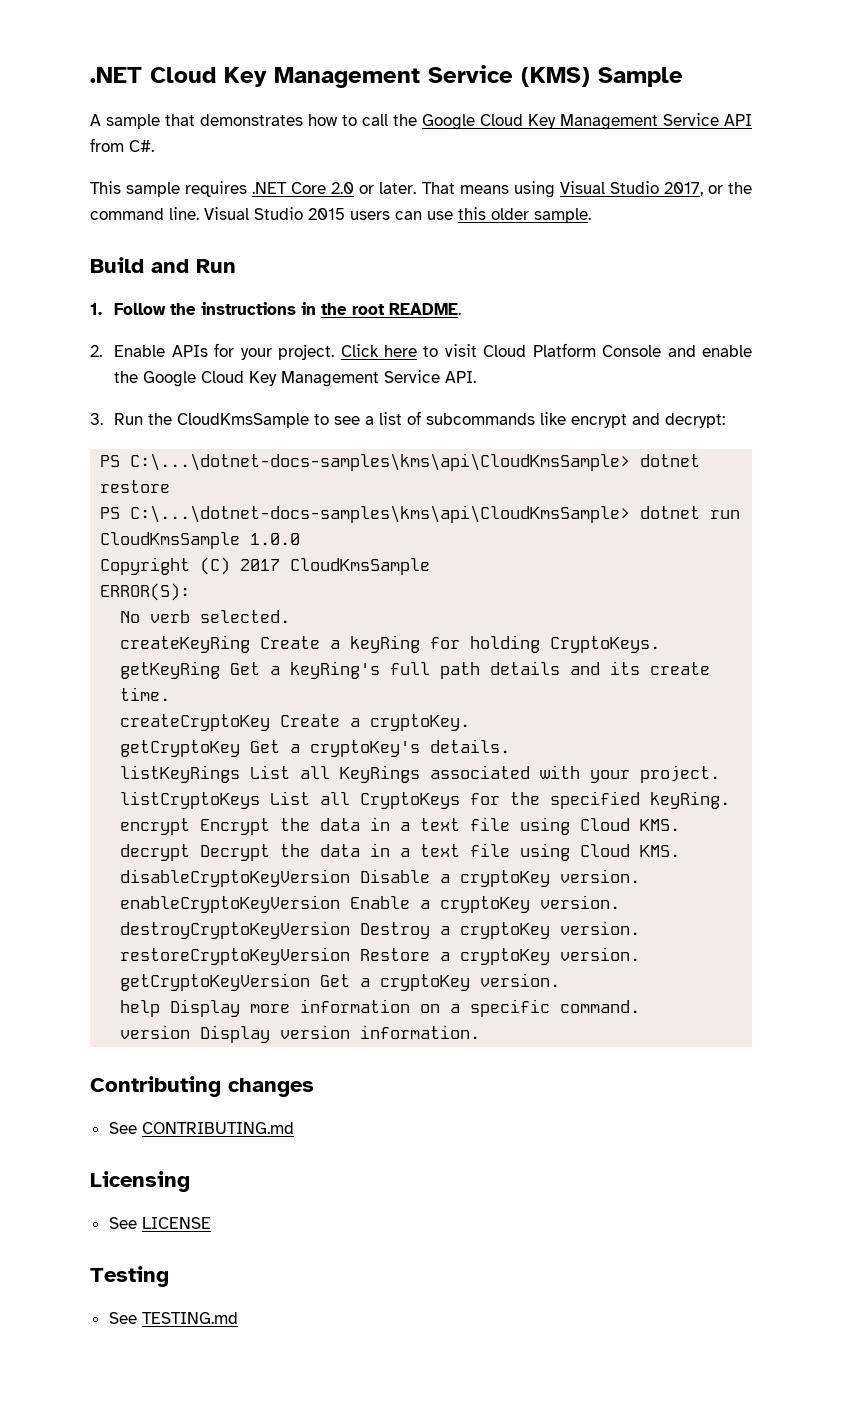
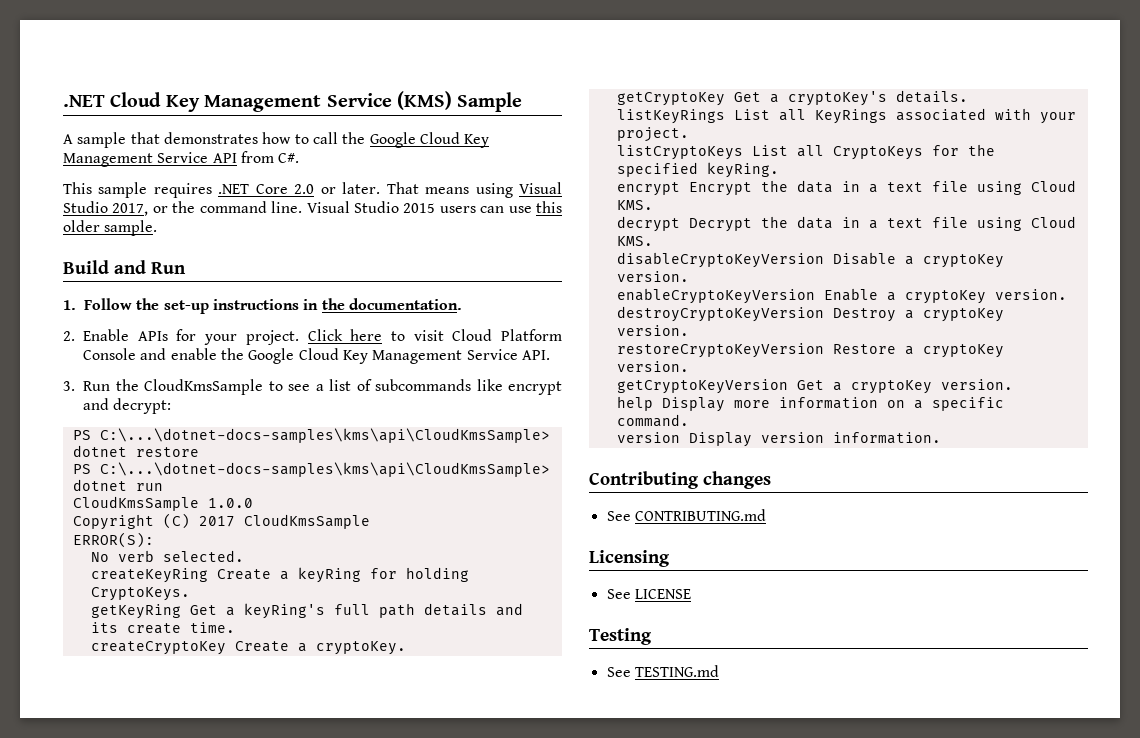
- 1. Follow the instructions in the root README.
+ 1. Follow the set-up instructions in the documentation.

